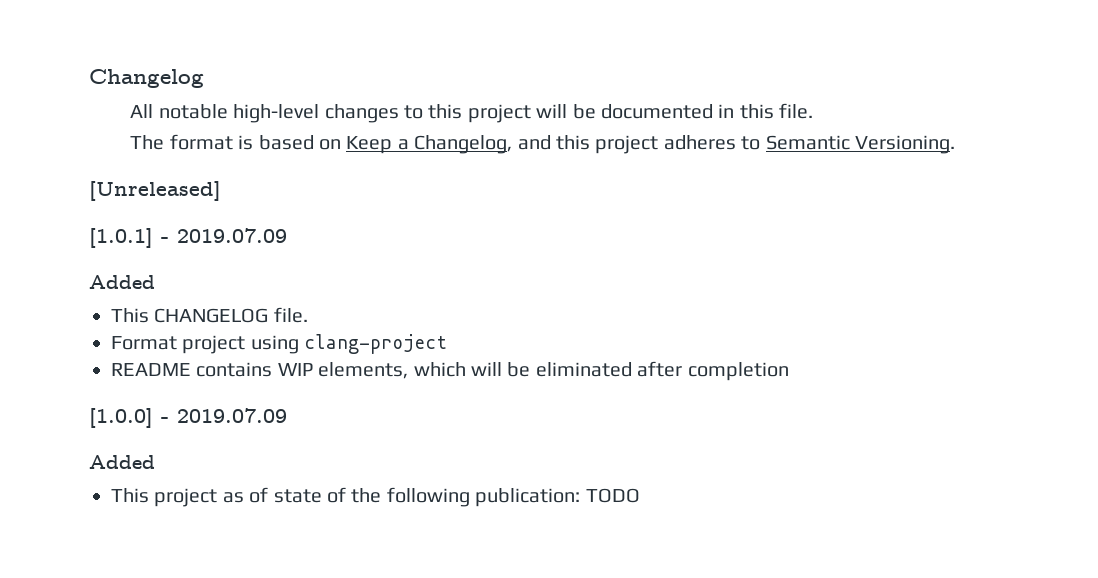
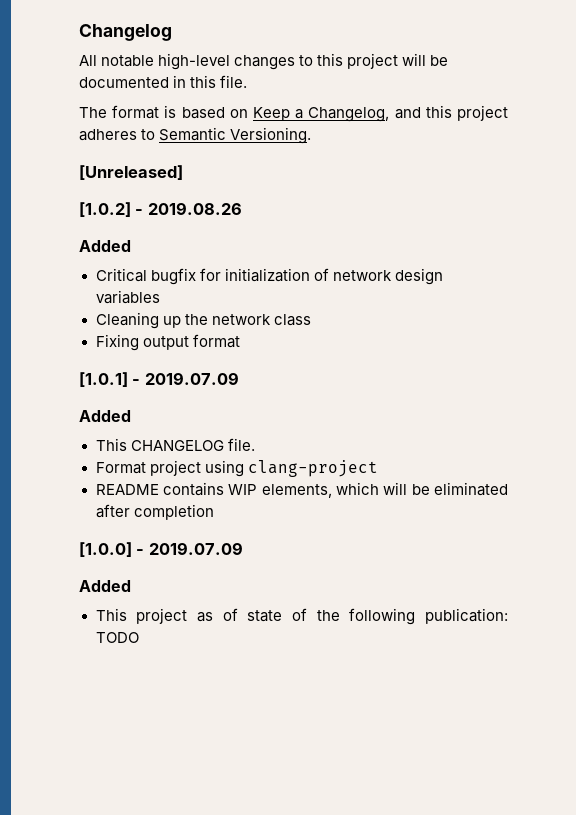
+ [1.0.2] - 2019.08.26
+ Added
+ Critical bugfix for initialization of network design variables
+ Cleaning up the network class
+ Fixing output format

